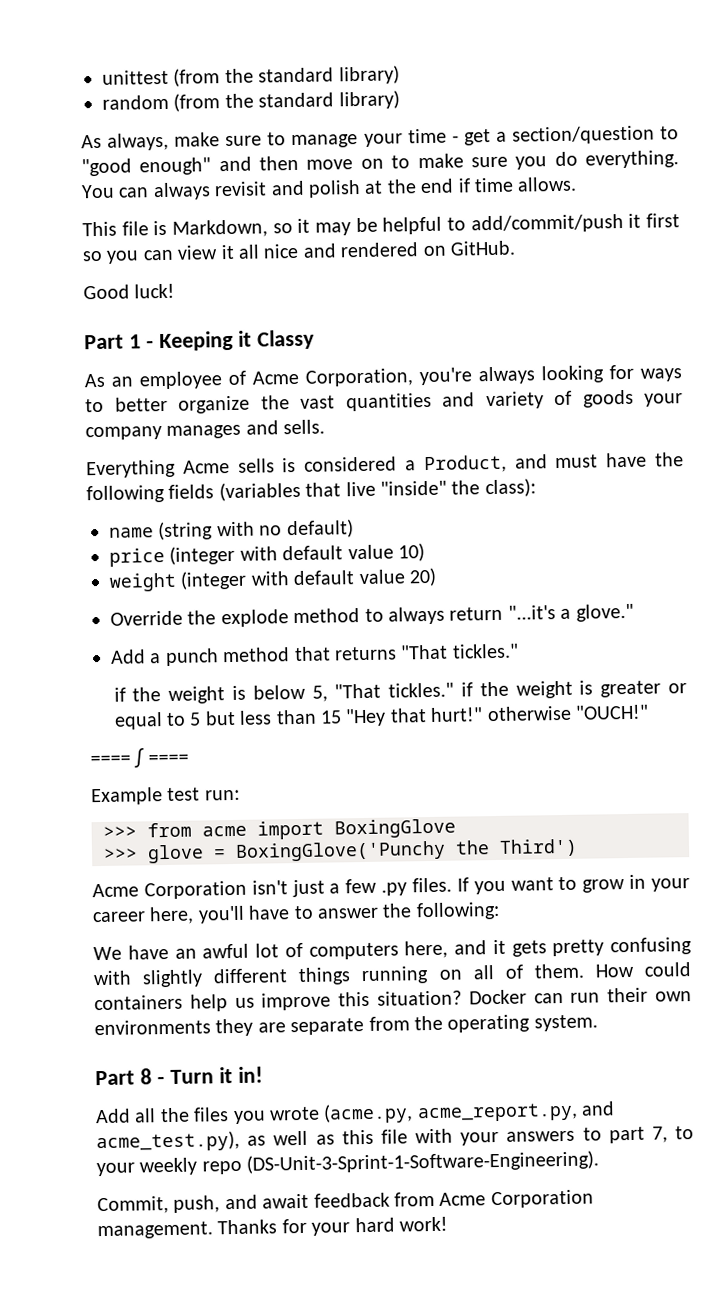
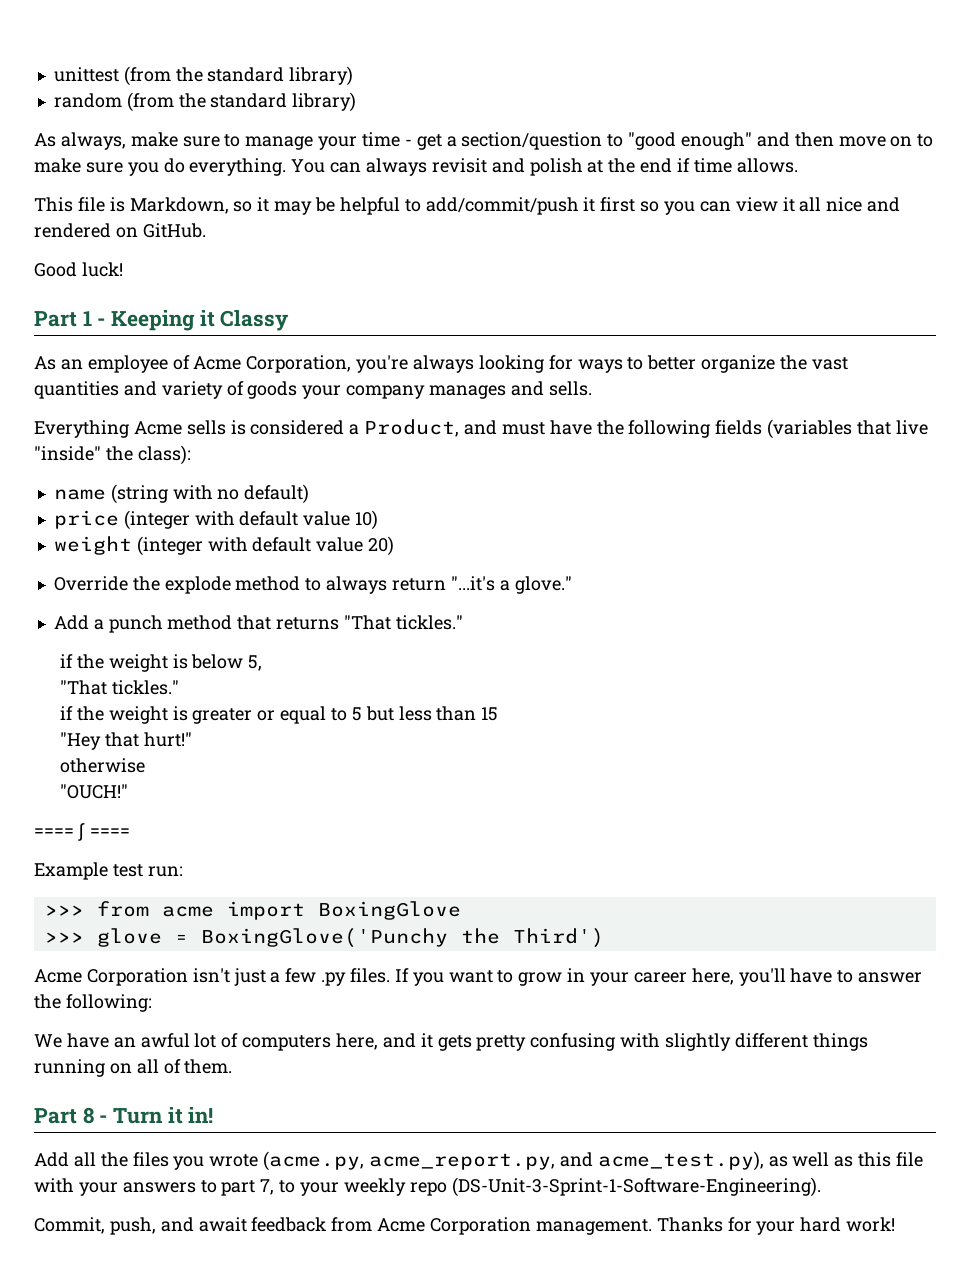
- if the weight is below 5, "That tickles." if the weight is greater or equal to 5 but less than 15 "Hey that hurt!" otherwise "OUCH!"
+ if the weight is below 5,
+ "That tickles."
+ if the weight is greater or equal to 5 but less than 15
+ "Hey that hurt!"
+ otherwise
+ "OUCH!"
- How could containers help us improve this situation? Docker can run their own environments they are separate from the operating system.

